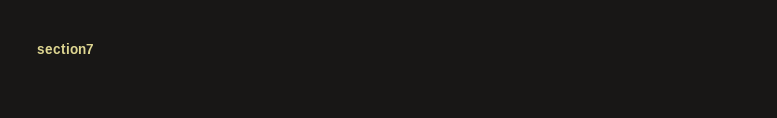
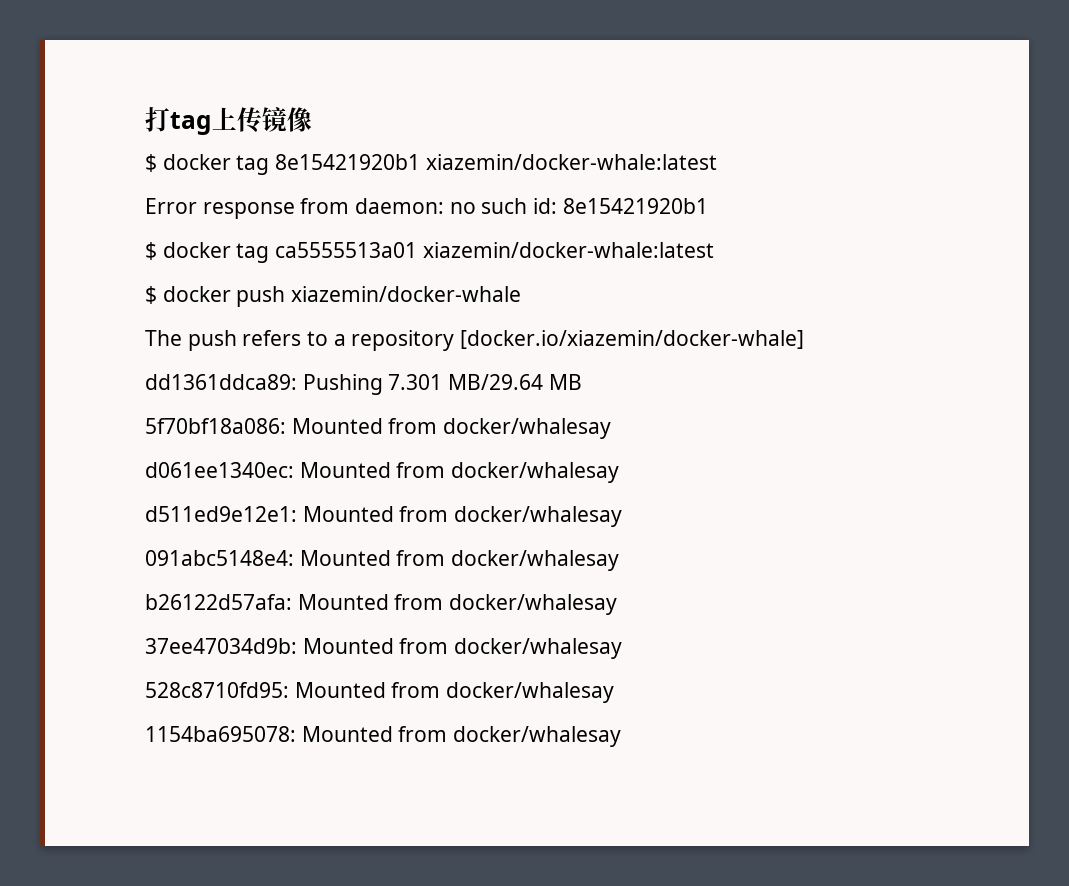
- section7
+ 打tag上传镜像
+ $ docker tag 8e15421920b1 xiazemin/docker-whale:latest
+ Error response from daemon: no such id: 8e15421920b1
+ $ docker tag ca5555513a01 xiazemin/docker-whale:latest
+ $ docker push xiazemin/docker-whale
+ The push refers to a repository [docker.io/xiazemin/docker-whale]
+ dd1361ddca89: Pushing 7.301 MB/29.64 MB
+ 5f70bf18a086: Mounted from docker/whalesay
+ d061ee1340ec: Mounted from docker/whalesay
+ d511ed9e12e1: Mounted from docker/whalesay
+ 091abc5148e4: Mounted from docker/whalesay
+ b26122d57afa: Mounted from docker/whalesay
+ 37ee47034d9b: Mounted from docker/whalesay
+ 528c8710fd95: Mounted from docker/whalesay
+ 1154ba695078: Mounted from docker/whalesay

